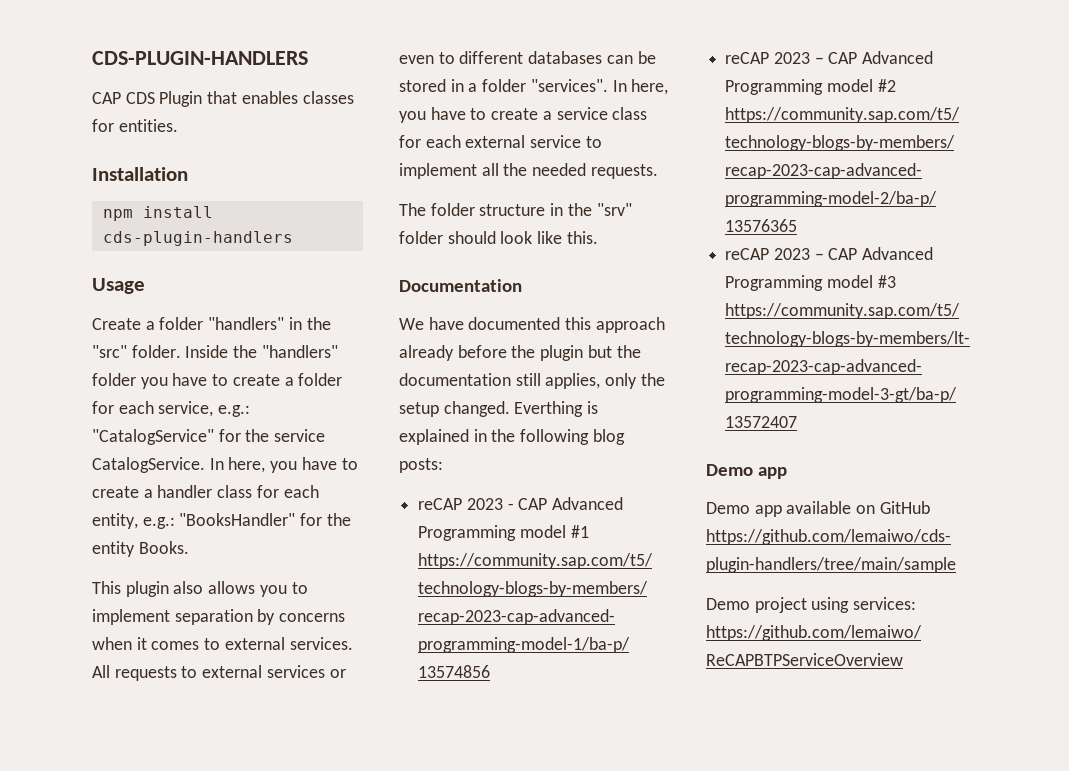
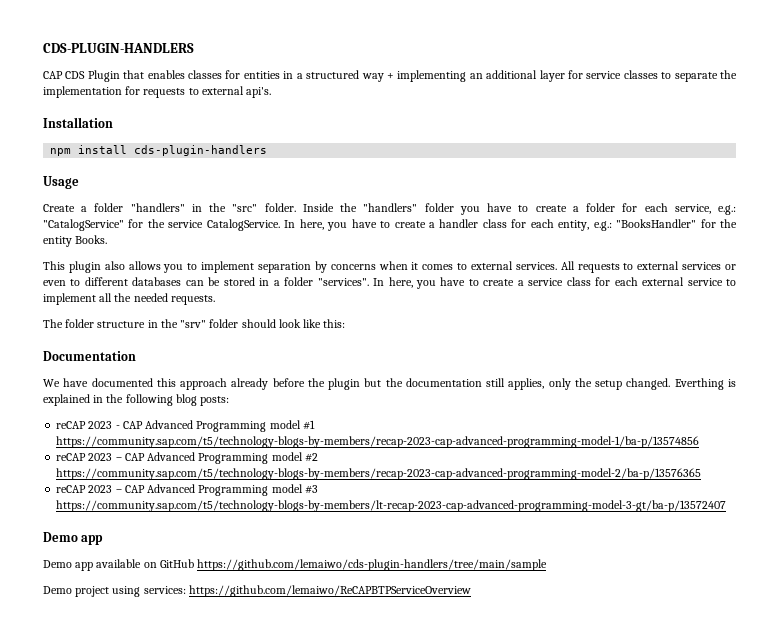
- CAP CDS Plugin that enables classes for entities.
+ CAP CDS Plugin that enables classes for entities in a structured way + implementing an additional layer for service classes to separate the implementation for requests to external api's.
- The folder structure in the "srv" folder should look like this.
+ The folder structure in the "srv" folder should look like this:

